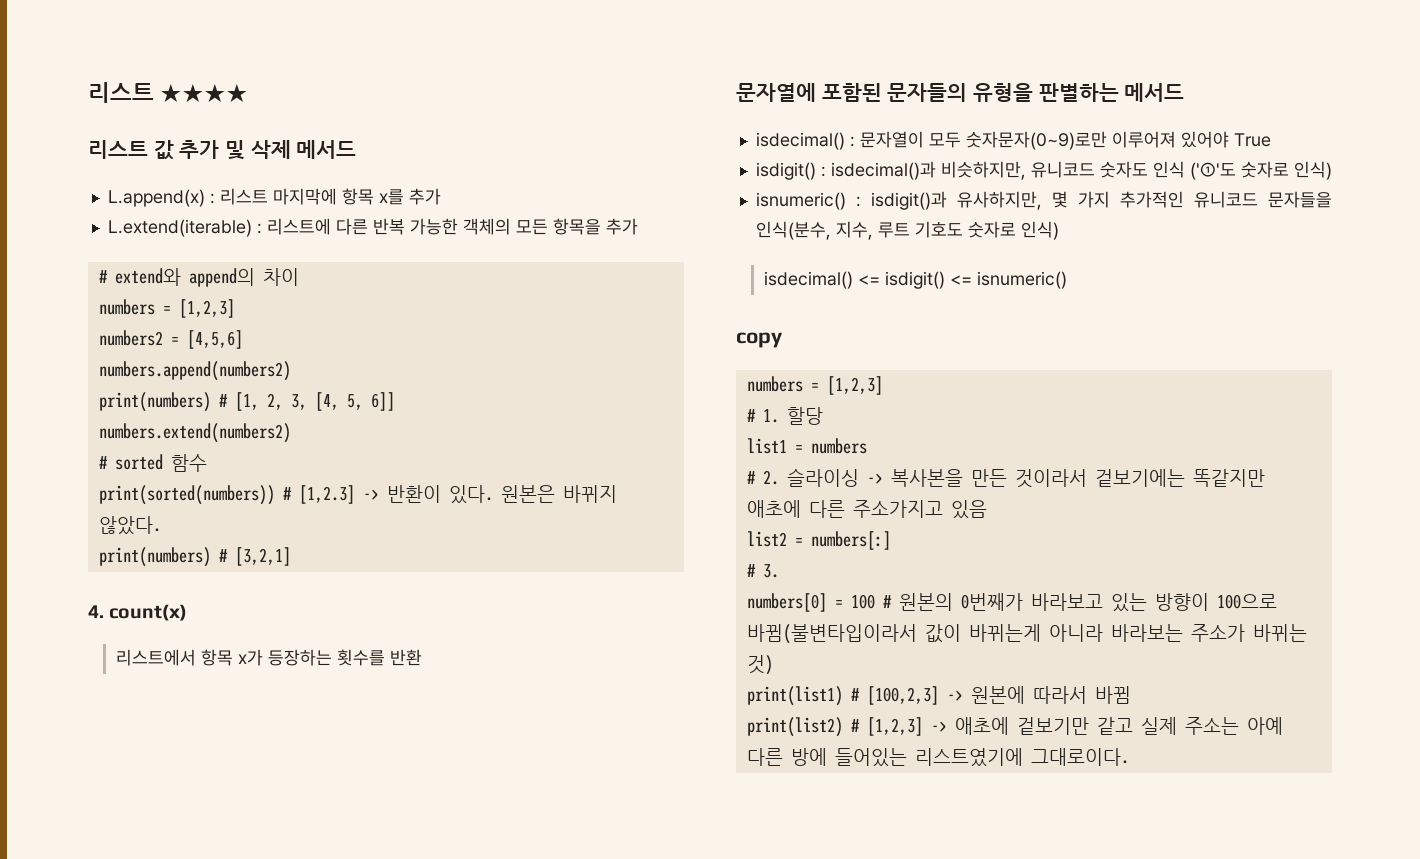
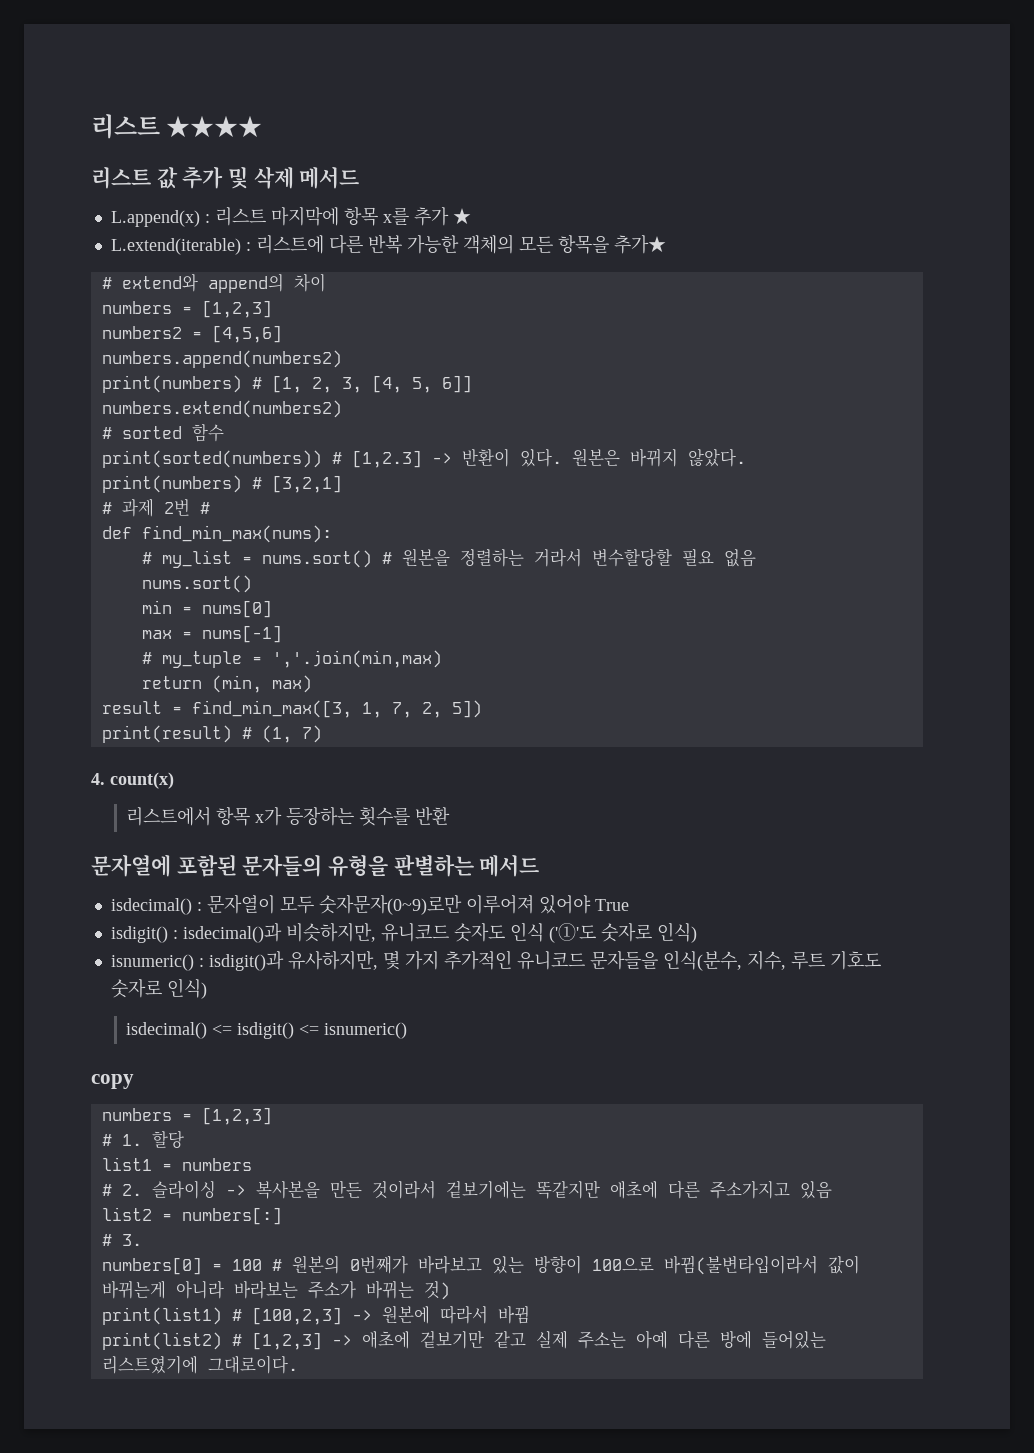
- L.append(x) : 리스트 마지막에 항목 x를 추가
+ L.append(x) : 리스트 마지막에 항목 x를 추가 ★
- L.extend(iterable) : 리스트에 다른 반복 가능한 객체의 모든 항목을 추가
+ L.extend(iterable) : 리스트에 다른 반복 가능한 객체의 모든 항목을 추가★
+ # 과제 2번 #
+ def find_min_max(nums):
+ # my_list = nums.sort() # 원본을 정렬하는 거라서 변수할당할 필요 없음
+ nums.sort()
+ min = nums[0]
+ max = nums[-1]
+ # my_tuple = ','.join(min,max)
+ return (min, max)
+ result = find_min_max([3, 1, 7, 2, 5])
+ print(result) # (1, 7)

